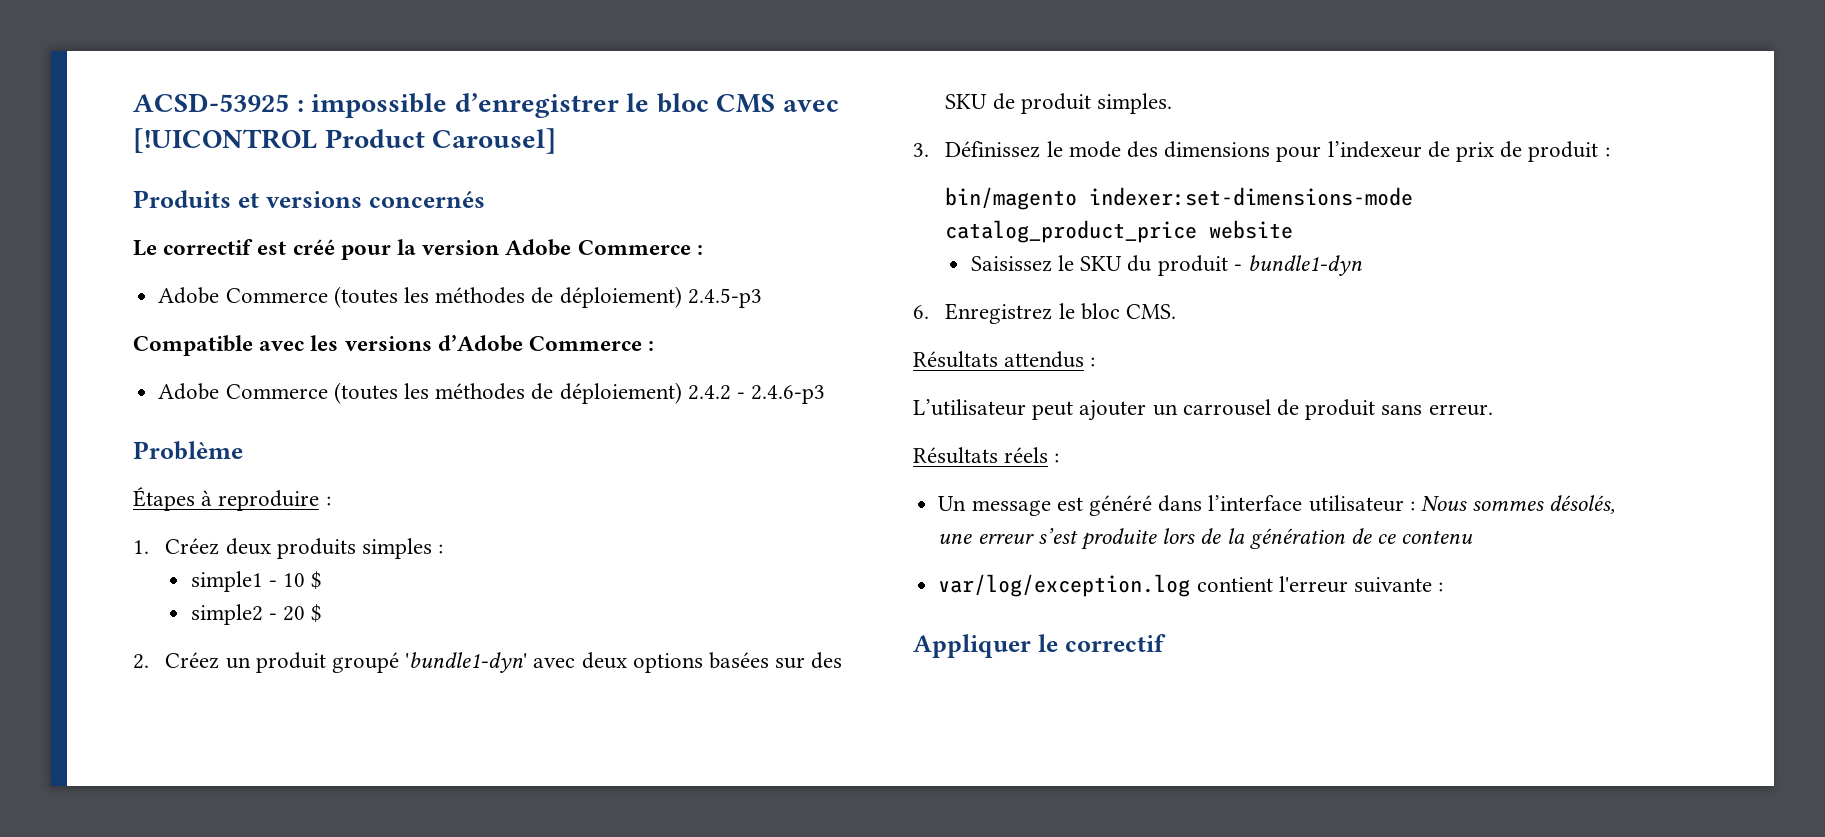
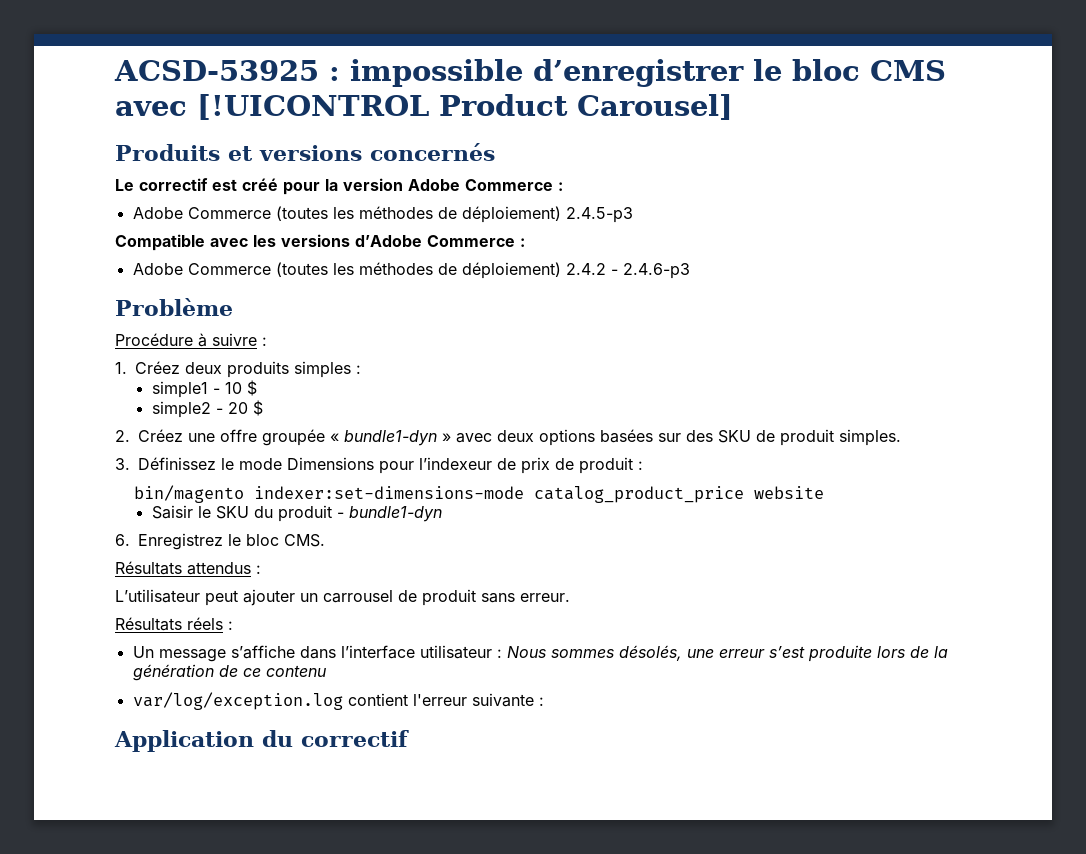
- Étapes à reproduire :
+ Procédure à suivre :
- 2. Créez un produit groupé 'bundle1-dyn' avec deux options basées sur des SKU de produit simples.
+ 2. Créez une offre groupée « bundle1-dyn » avec deux options basées sur des SKU de produit simples.
- 3. Définissez le mode des dimensions pour l’indexeur de prix de produit :
+ 3. Définissez le mode Dimensions pour l’indexeur de prix de produit :
- Saisissez le SKU du produit - bundle1-dyn
+ Saisir le SKU du produit - bundle1-dyn
- Un message est généré dans l’interface utilisateur : Nous sommes désolés, une erreur s’est produite lors de la génération de ce contenu
+ Un message s’affiche dans l’interface utilisateur : Nous sommes désolés, une erreur s’est produite lors de la génération de ce contenu
- Appliquer le correctif
+ Application du correctif

